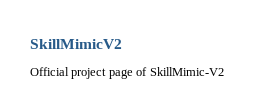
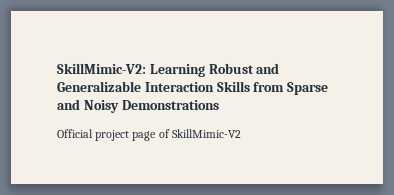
- SkillMimicV2
+ SkillMimic-V2: Learning Robust and Generalizable Interaction Skills from Sparse and Noisy Demonstrations

